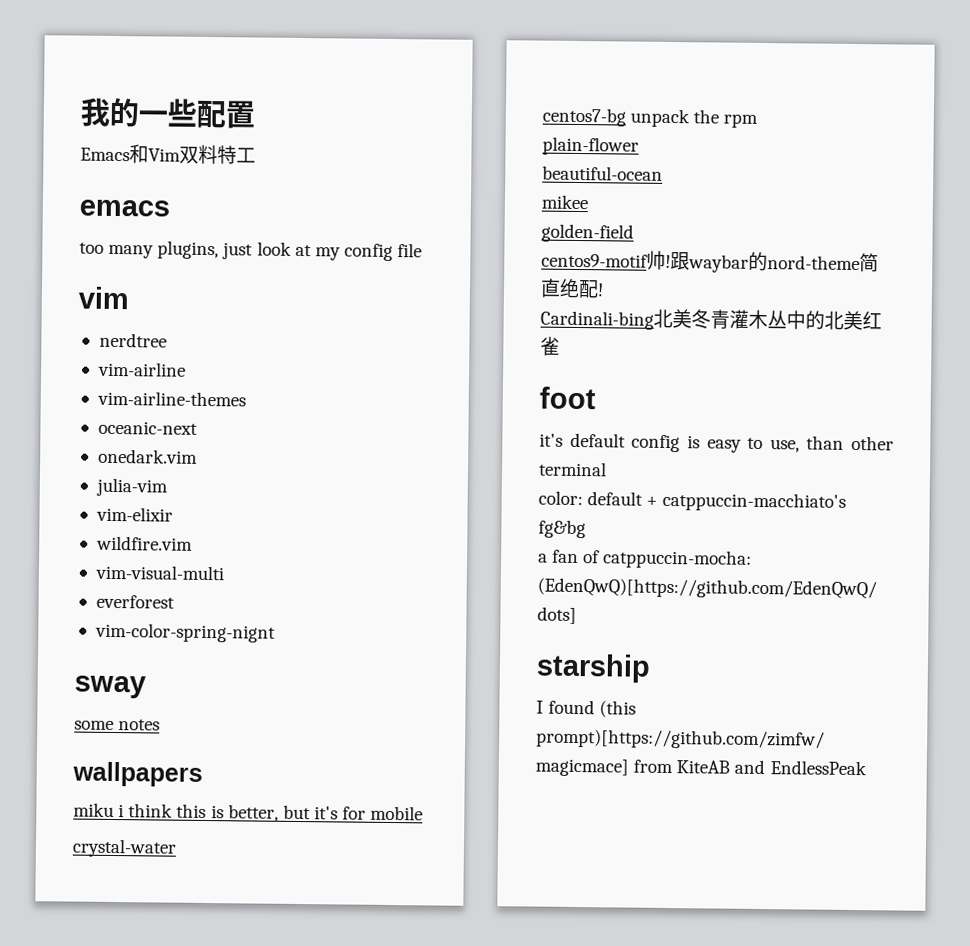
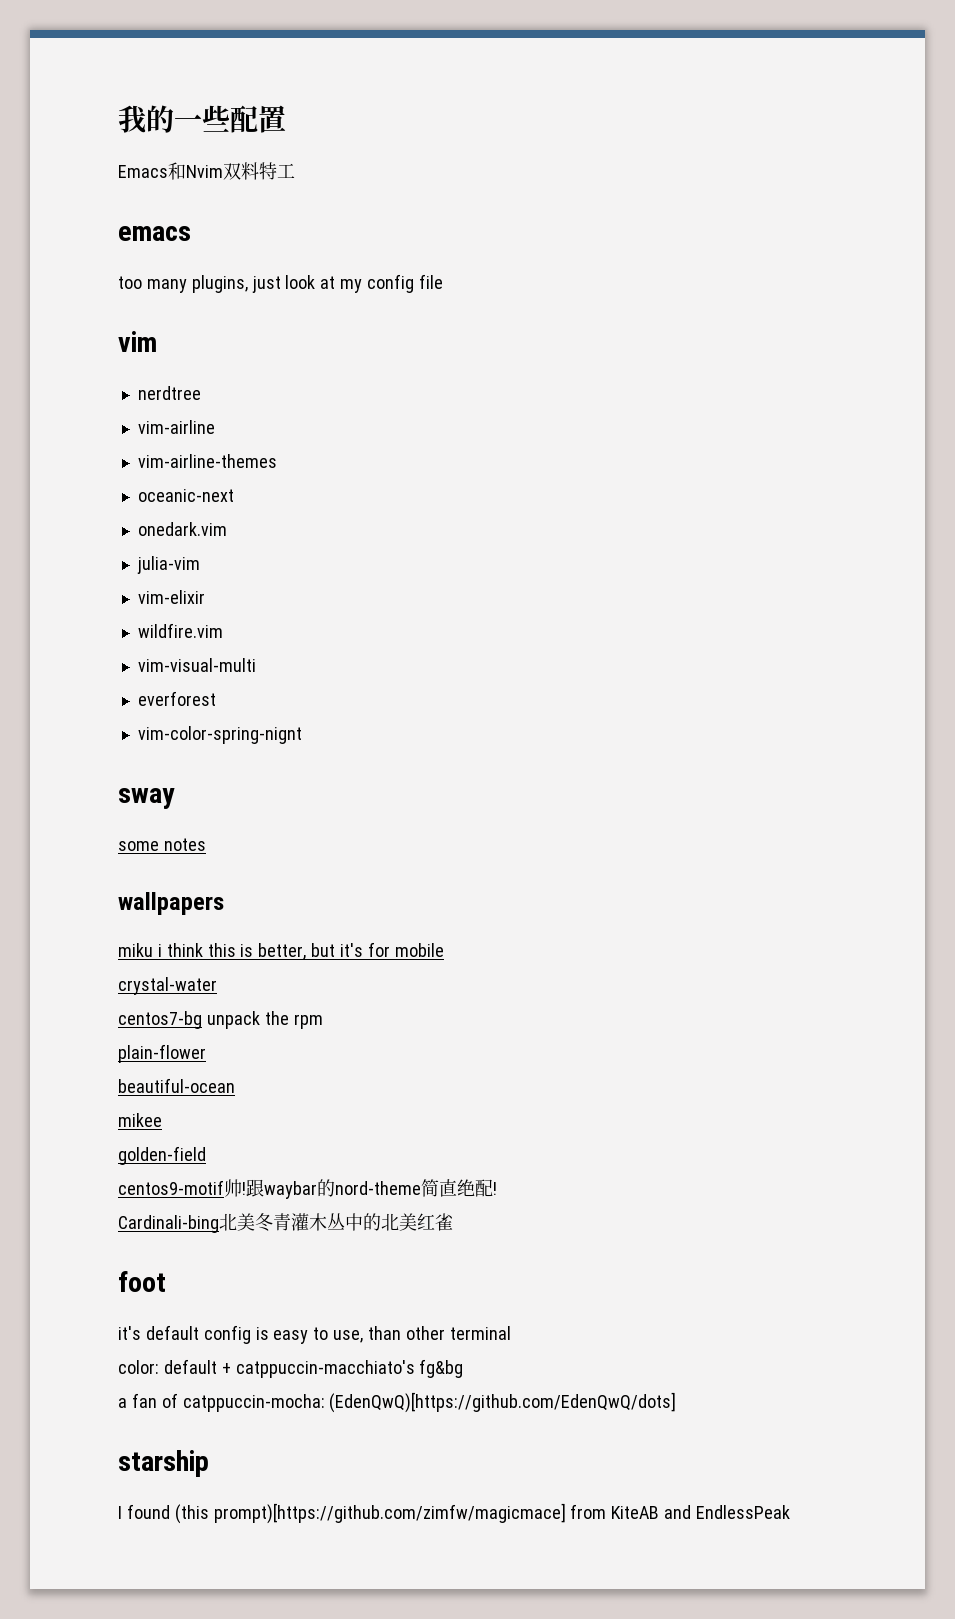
- Emacs和Vim双料特工
+ Emacs和Nvim双料特工

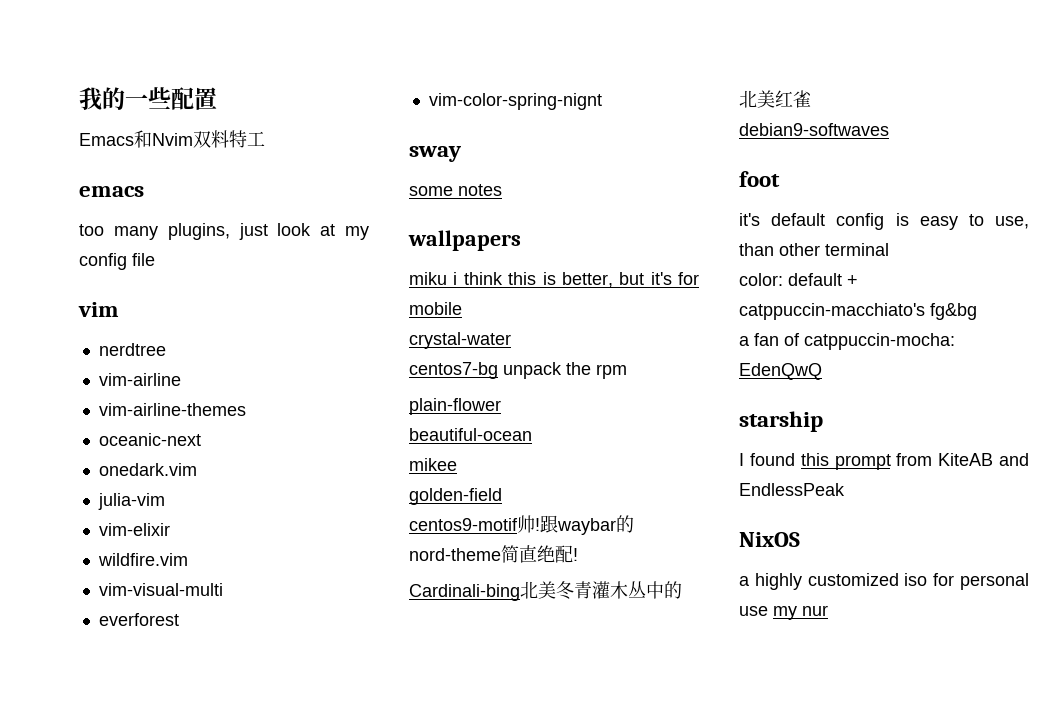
+ debian9-softwaves
- a fan of catppuccin-mocha: (EdenQwQ)[https://github.com/EdenQwQ/dots]
+ a fan of catppuccin-mocha: EdenQwQ
- I found (this prompt)[https://github.com/zimfw/magicmace] from KiteAB and EndlessPeak
+ I found this prompt from KiteAB and EndlessPeak
+ NixOS
+ a highly customized iso for personal use my nur

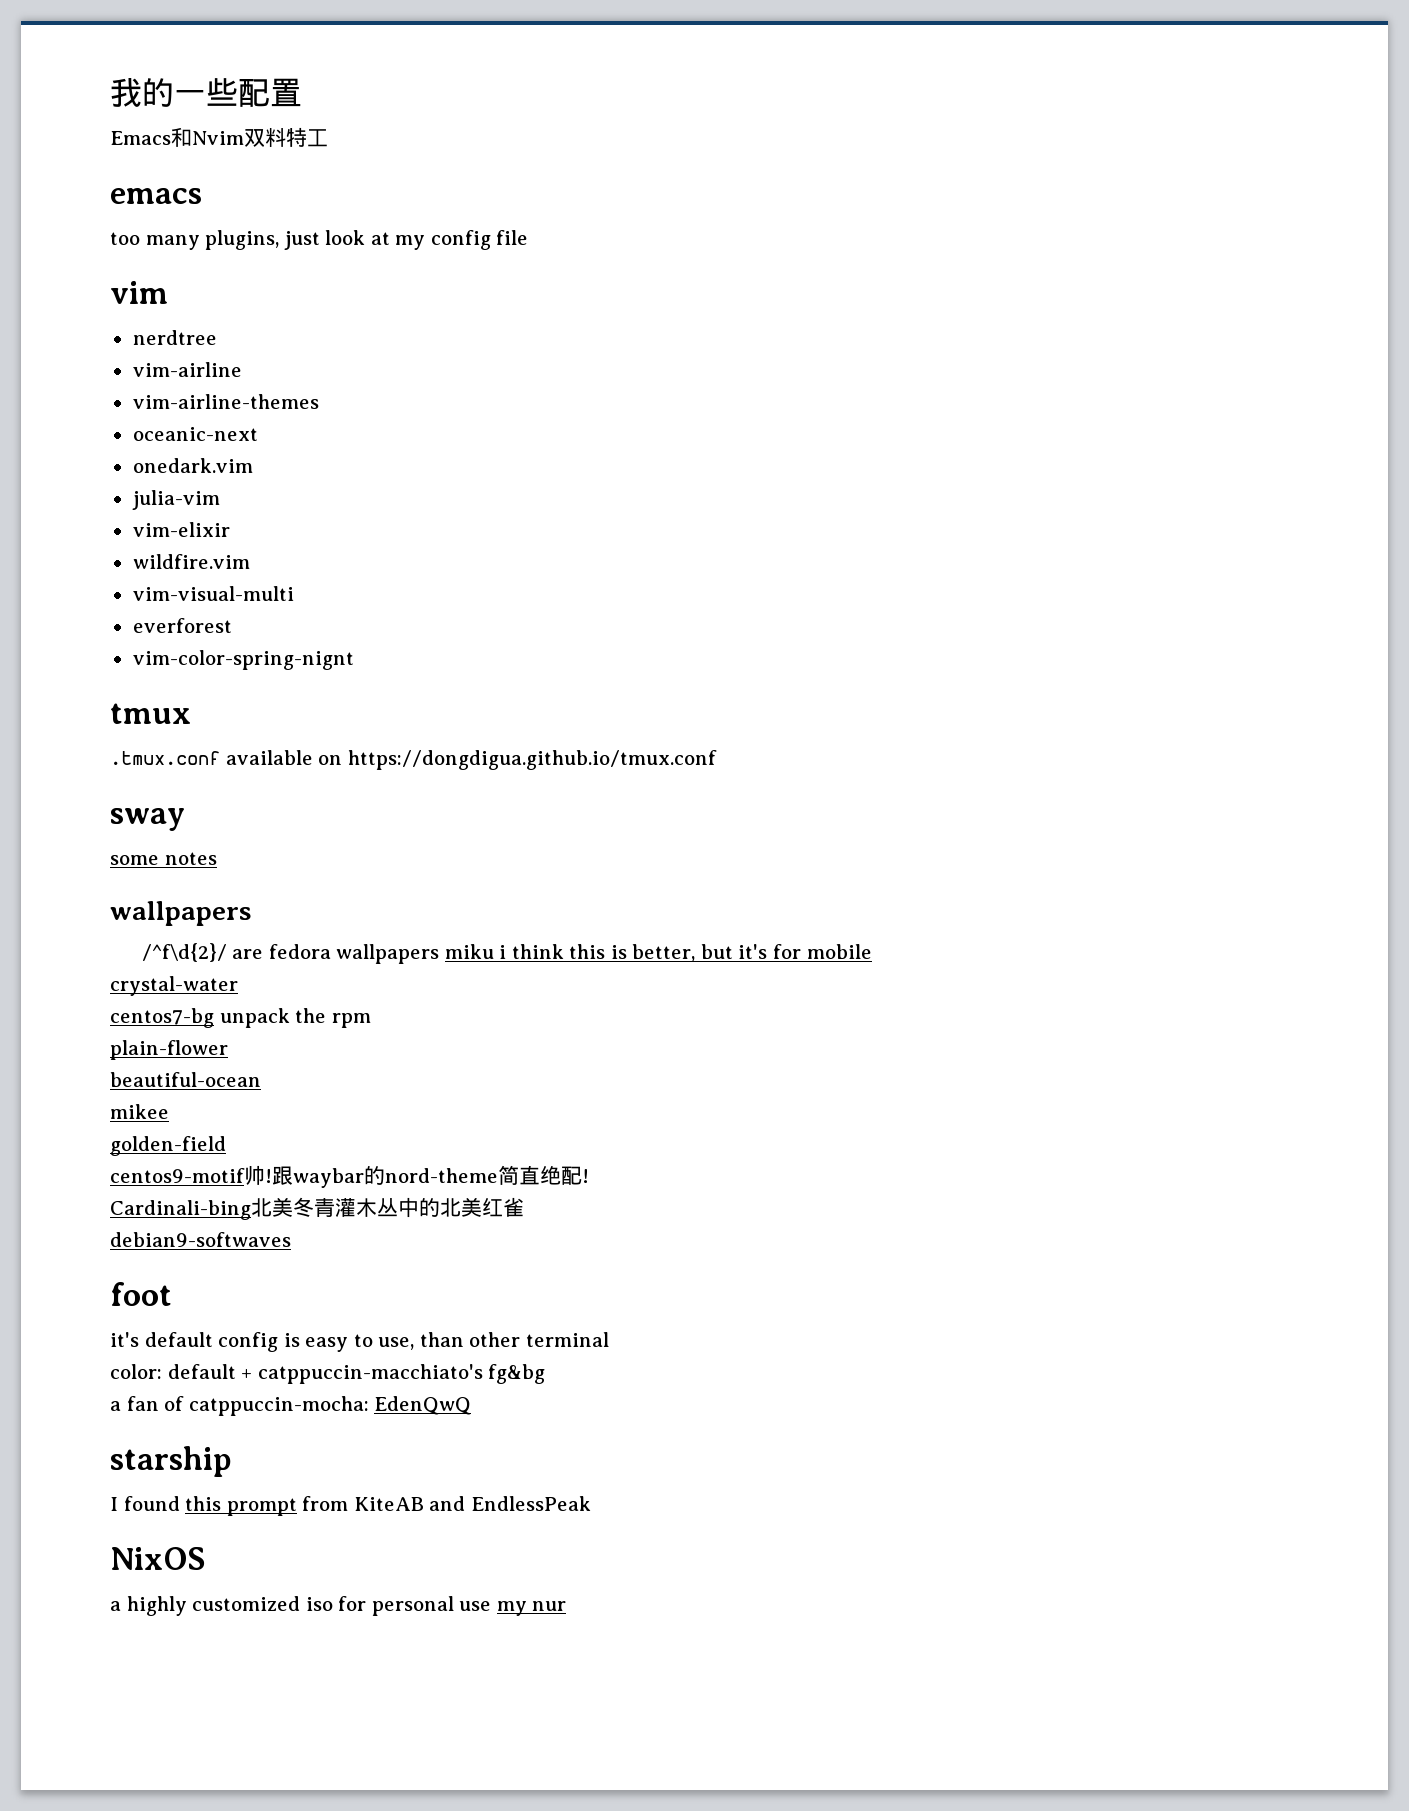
+ tmux
+ .tmux.conf available on https://dongdigua.github.io/tmux.conf
- miku i think this is better, but it's for mobile
+ /^f\d{2}/ are fedora wallpapers miku i think this is better, but it's for mobile

